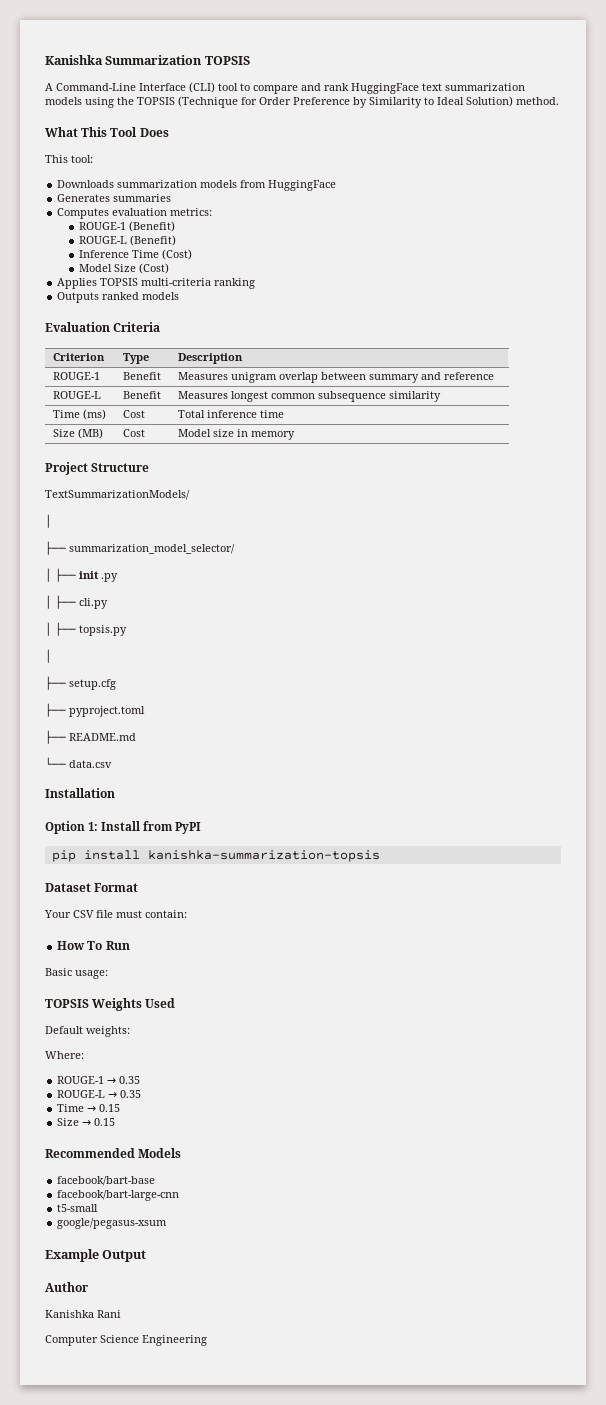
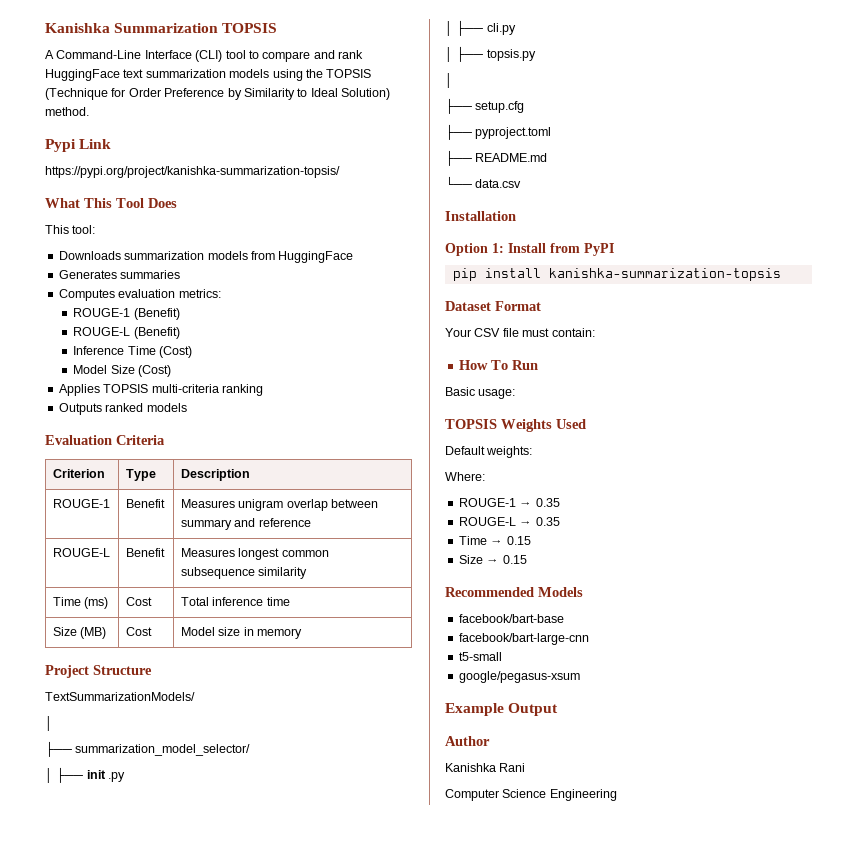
+ Pypi Link
+ https://pypi.org/project/kanishka-summarization-topsis/

